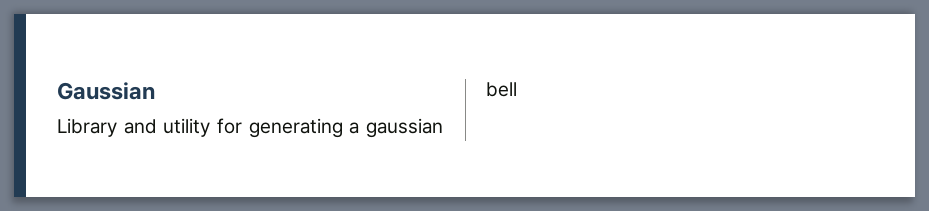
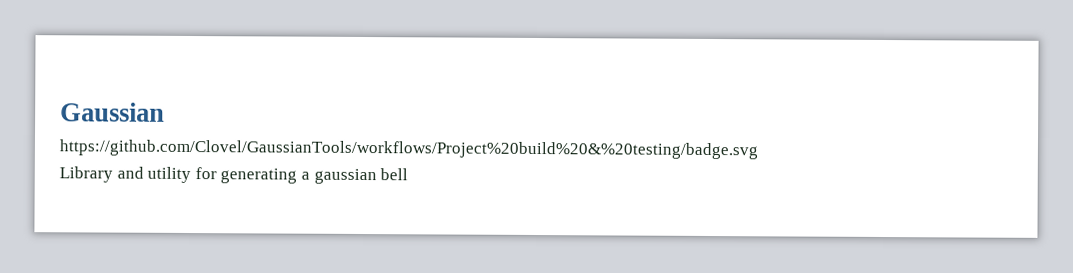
+ https://github.com/Clovel/GaussianTools/workflows/Project%20build%20&%20testing/badge.svg

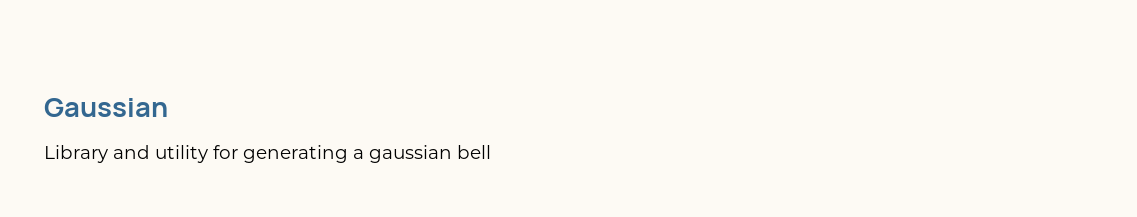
- https://github.com/Clovel/GaussianTools/workflows/Project%20build%20&%20testing/badge.svg

